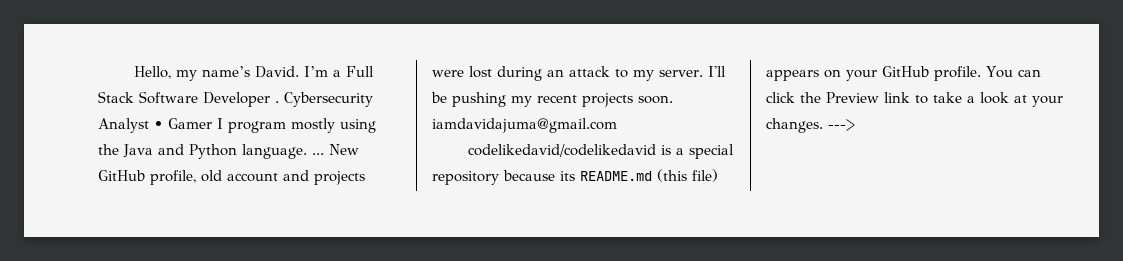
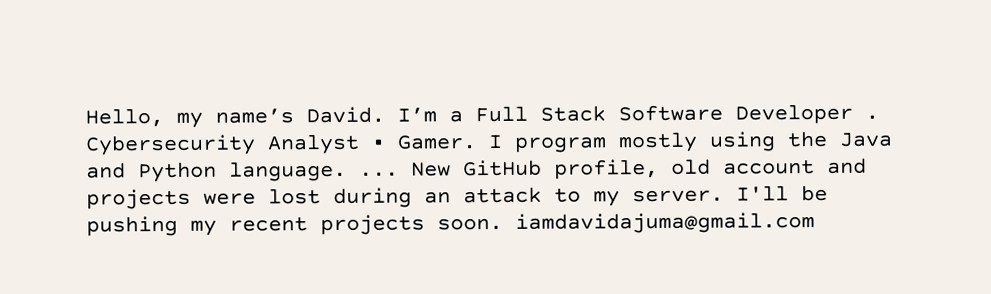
- Cybersecurity Analyst • Gamer I program mostly using the Java and Python language. ...
+ Cybersecurity Analyst • Gamer. I program mostly using the Java and Python language. ...
- codelikedavid/codelikedavid is a special repository because its README.md (this file) appears on your GitHub profile. You can click the Preview link to take a look at your changes. --->

